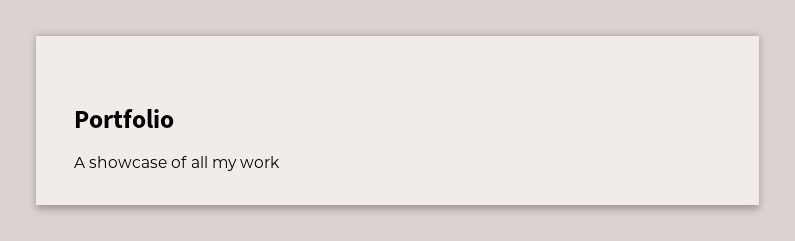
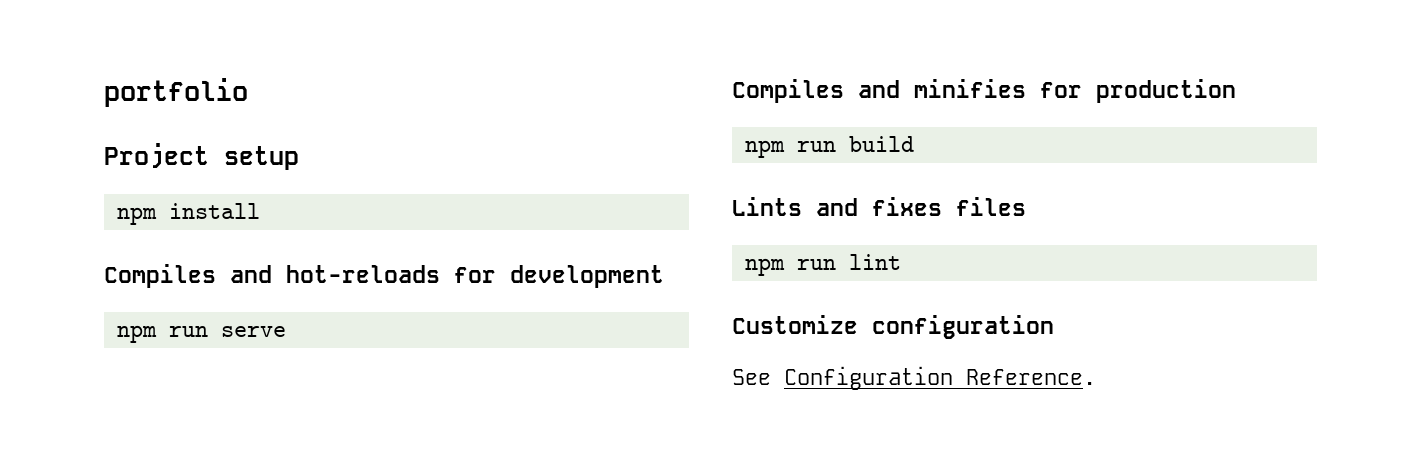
- Portfolio
- A showcase of all my work
+ portfolio
+ Project setup
+ npm install
+ Compiles and hot-reloads for development
+ npm run serve
+ Compiles and minifies for production
+ npm run build
+ Lints and fixes files
+ npm run lint
+ Customize configuration
+ See Configuration Reference.

